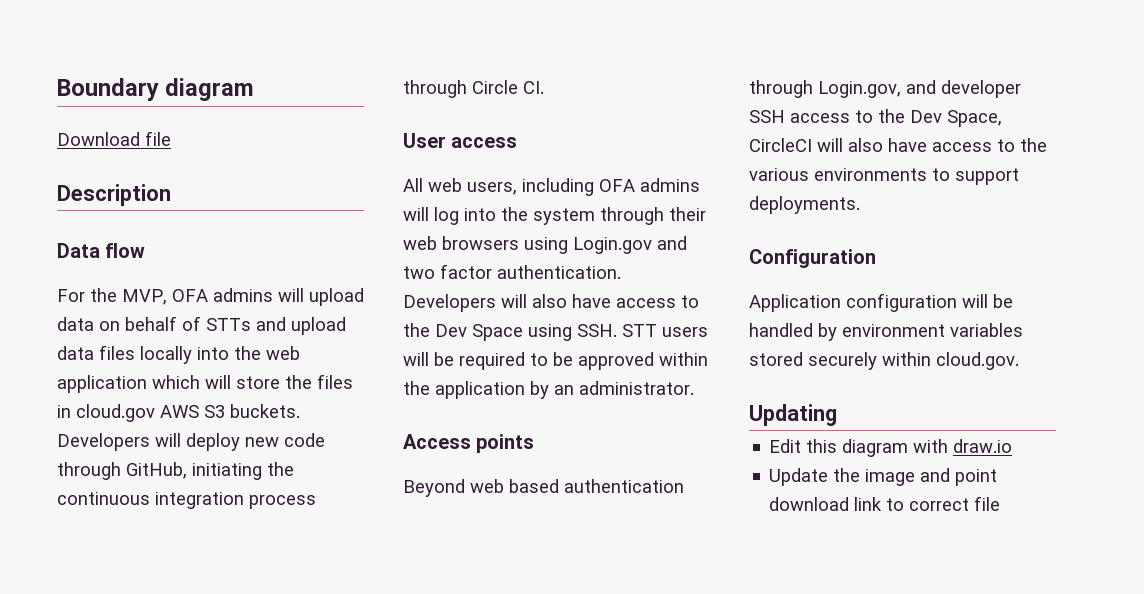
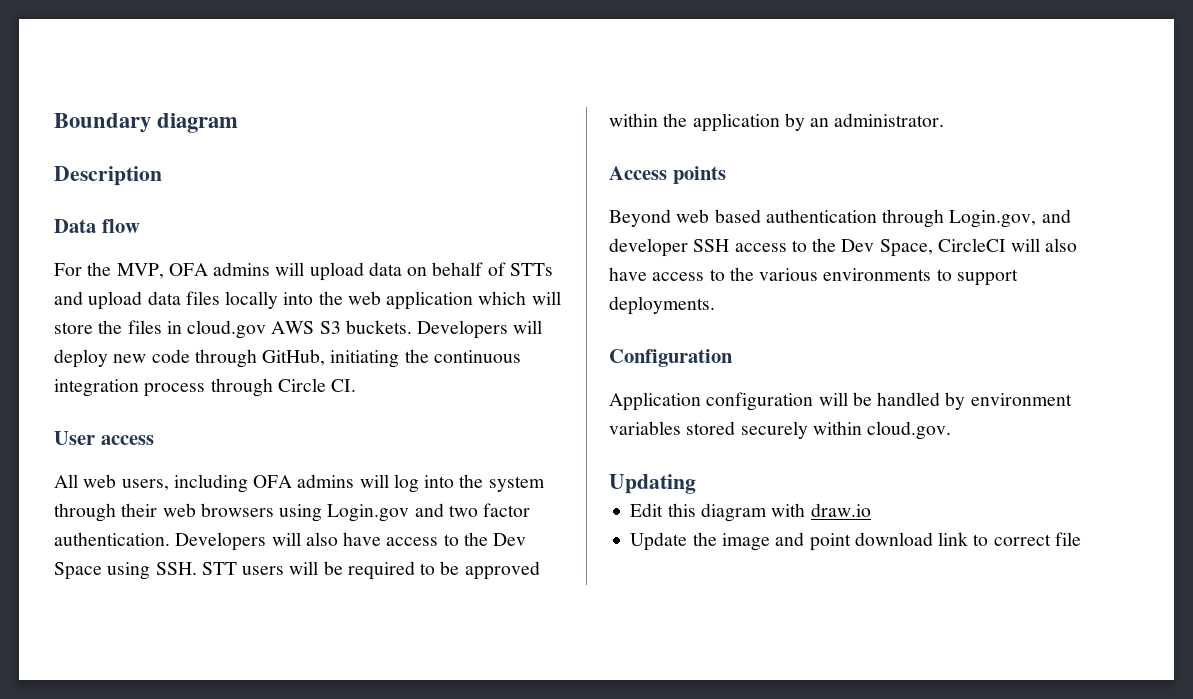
- Download file

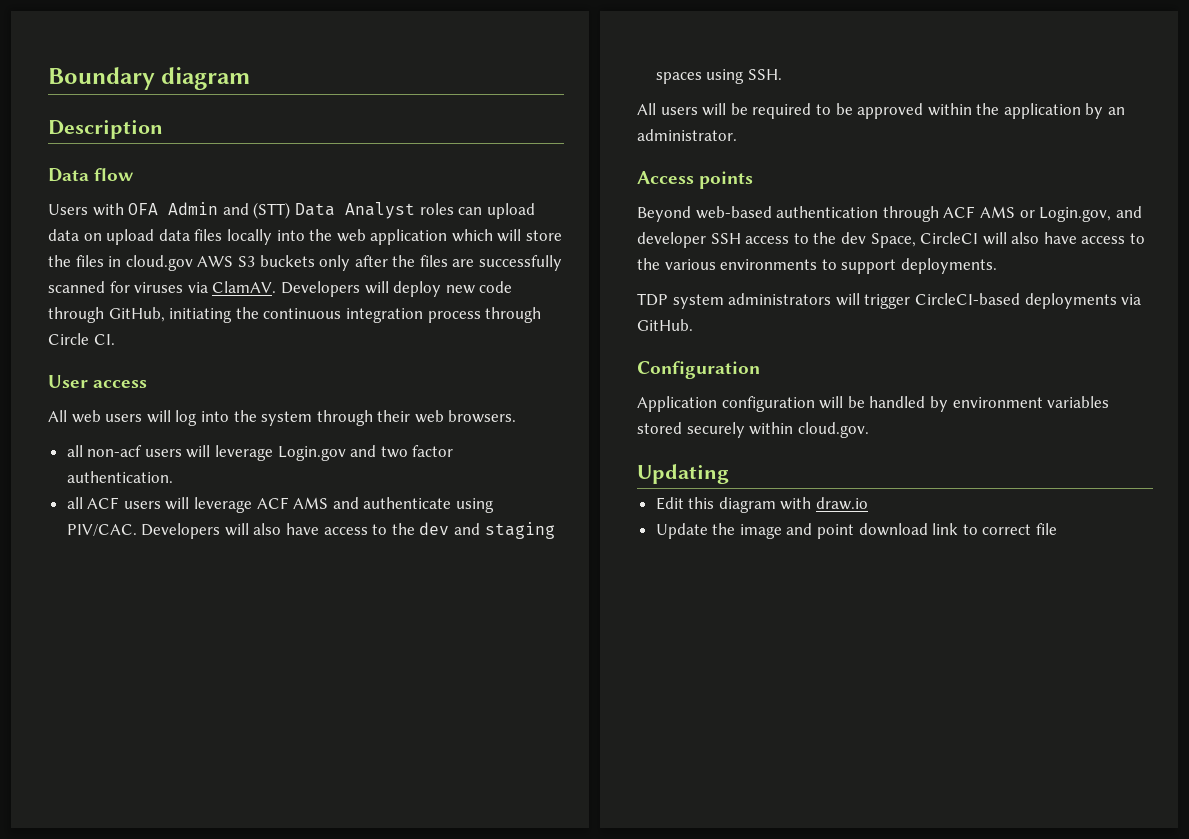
- For the MVP, OFA admins will upload data on behalf of STTs and upload data files locally into the web application which will store the files in cloud.gov AWS S3 buckets.
+ Users with OFA Admin and (STT) Data Analyst roles can upload data on upload data files locally into the web application which will store the files in cloud.gov AWS S3 buckets only after the files are successfully scanned for viruses via ClamAV.
- All web users, including OFA admins will log into the system through their web browsers using Login.gov and two factor authentication.
+ All web users will log into the system through their web browsers.
+ all non-acf users will leverage Login.gov and two factor authentication.
+ all ACF users will leverage ACF AMS and authenticate using PIV/CAC.
- Developers will also have access to the Dev Space using SSH. STT users will be required to be approved within the application by an administrator.
+ Developers will also have access to the dev and staging spaces using SSH.
+ All users will be required to be approved within the application by an administrator.
- Beyond web based authentication through Login.gov, and developer SSH access to the Dev Space, CircleCI will also have access to the various environments to support deployments.
+ Beyond web-based authentication through ACF AMS or Login.gov, and developer SSH access to the dev Space, CircleCI will also have access to the various environments to support deployments.
+ TDP system administrators will trigger CircleCI-based deployments via GitHub.

